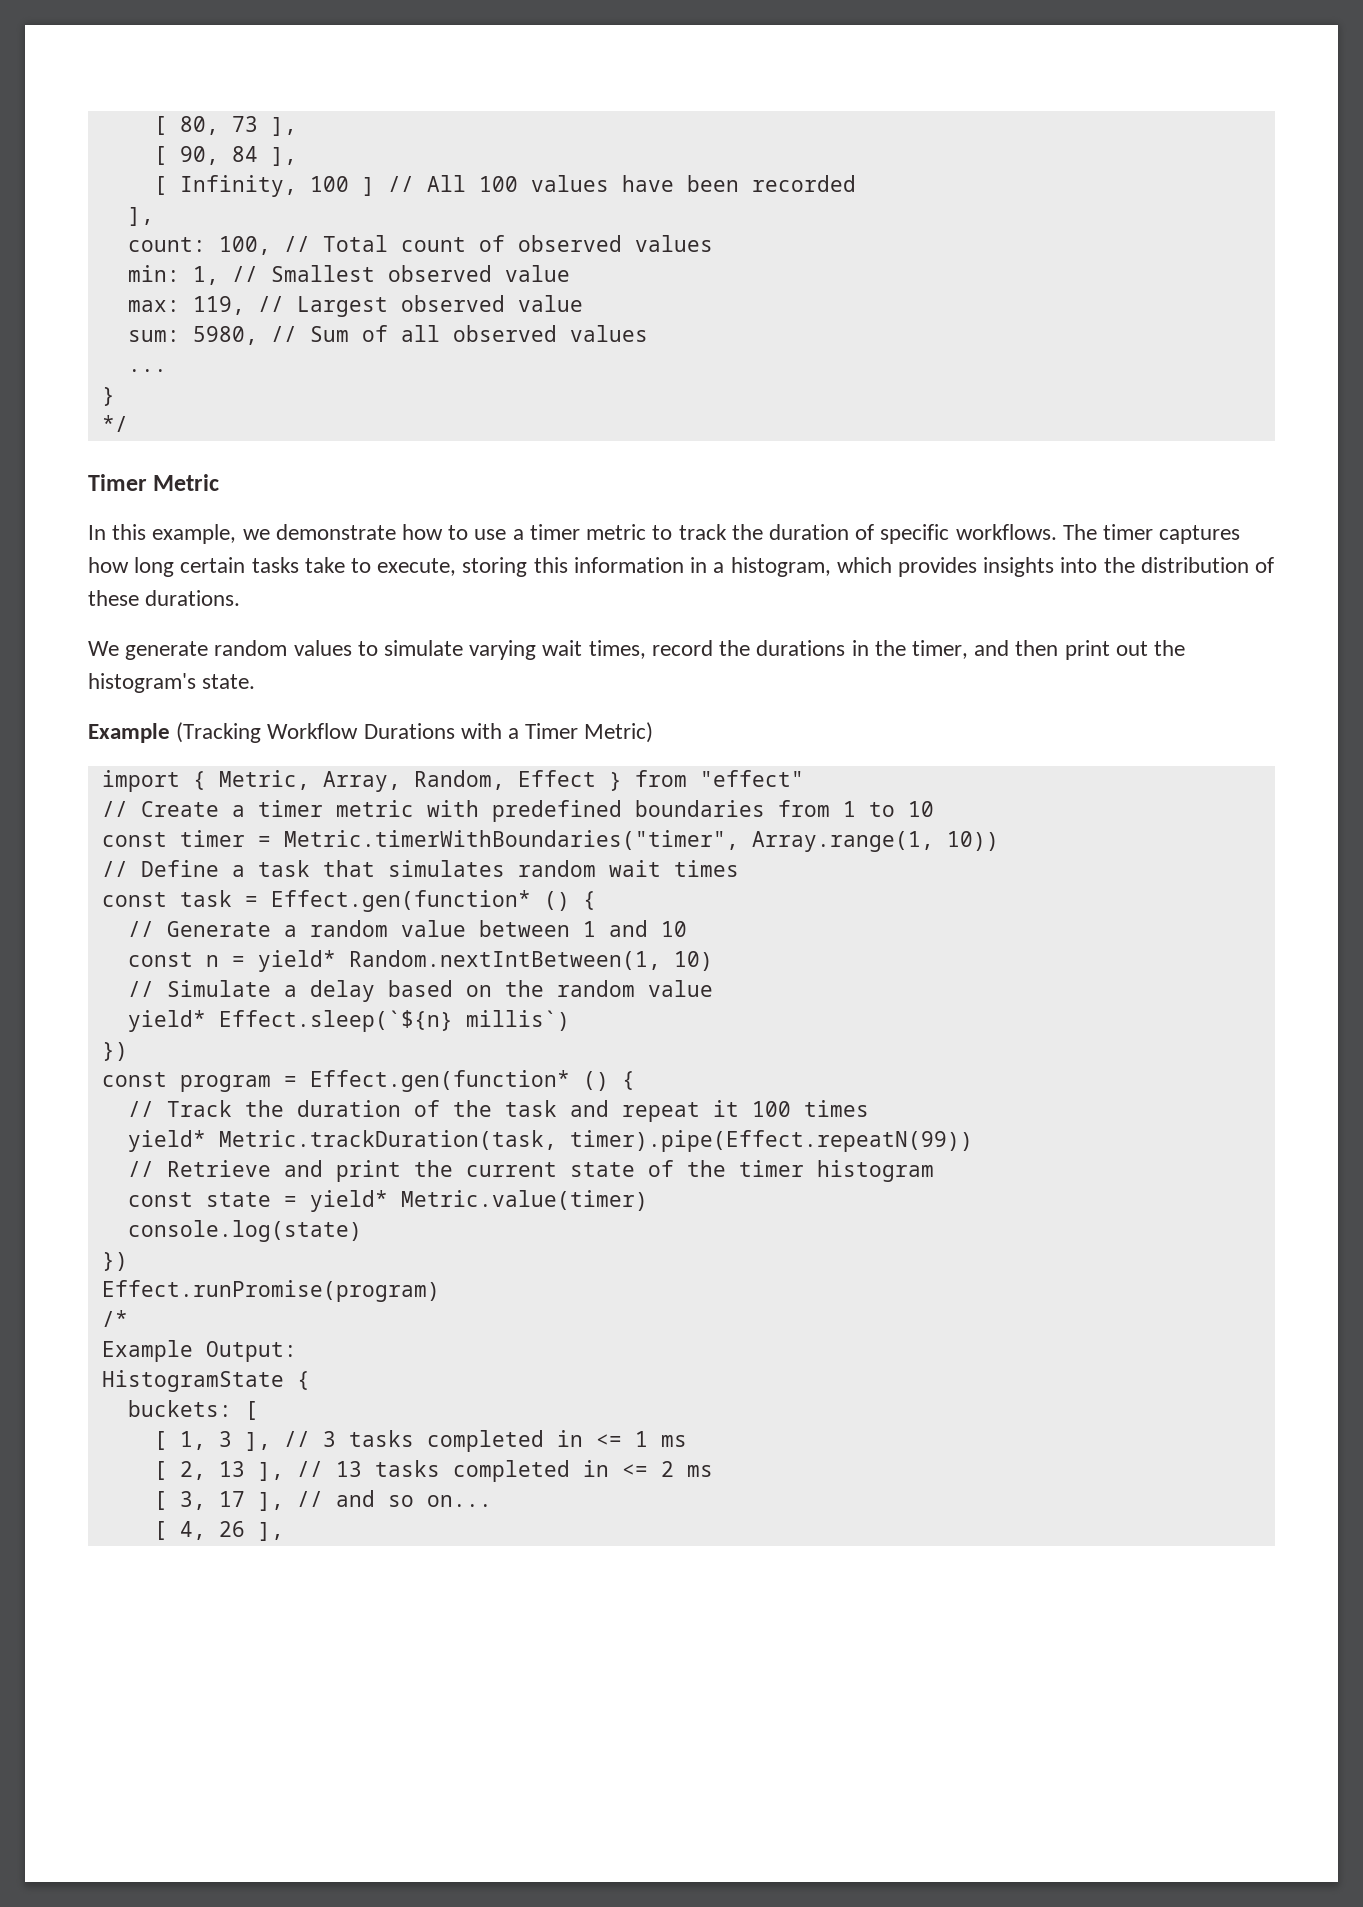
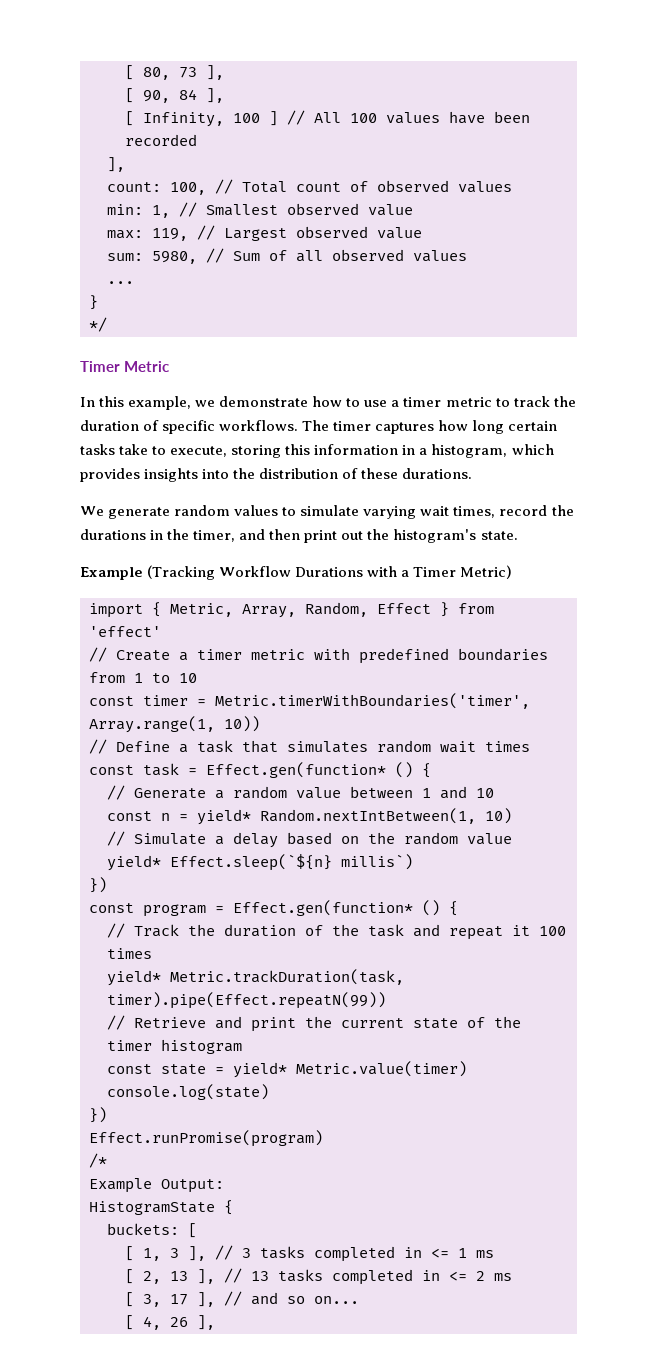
- import { Metric, Array, Random, Effect } from "effect"
+ import { Metric, Array, Random, Effect } from 'effect'
- const timer = Metric.timerWithBoundaries("timer", Array.range(1, 10))
+ const timer = Metric.timerWithBoundaries('timer', Array.range(1, 10))

